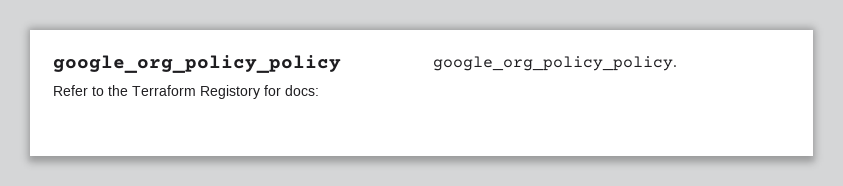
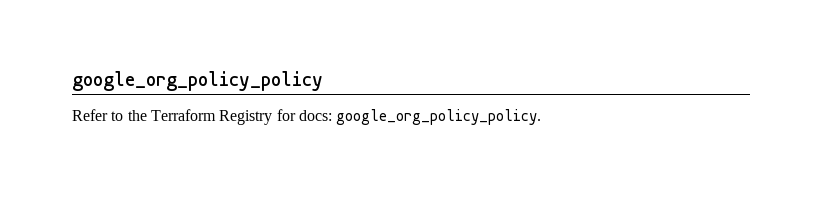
- Refer to the Terraform Registory for docs: google_org_policy_policy.
+ Refer to the Terraform Registry for docs: google_org_policy_policy.

